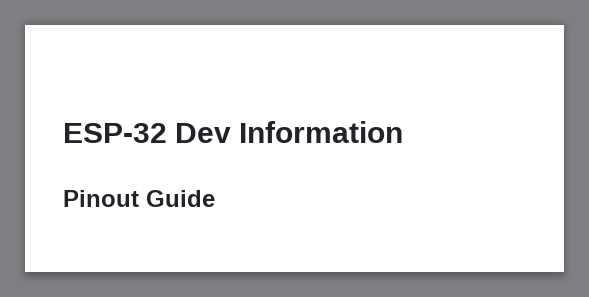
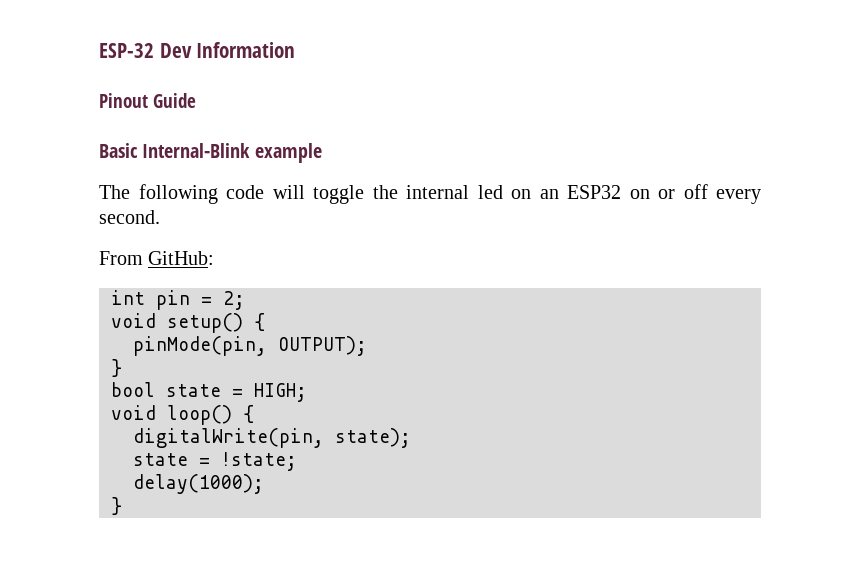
+ Basic Internal-Blink example
+ The following code will toggle the internal led on an ESP32 on or off every second.
+ From GitHub:
+ int pin = 2;
+ void setup() {
+ pinMode(pin, OUTPUT);
+ }
+ bool state = HIGH;
+ void loop() {
+ digitalWrite(pin, state);
+ state = !state;
+ delay(1000);
+ }

